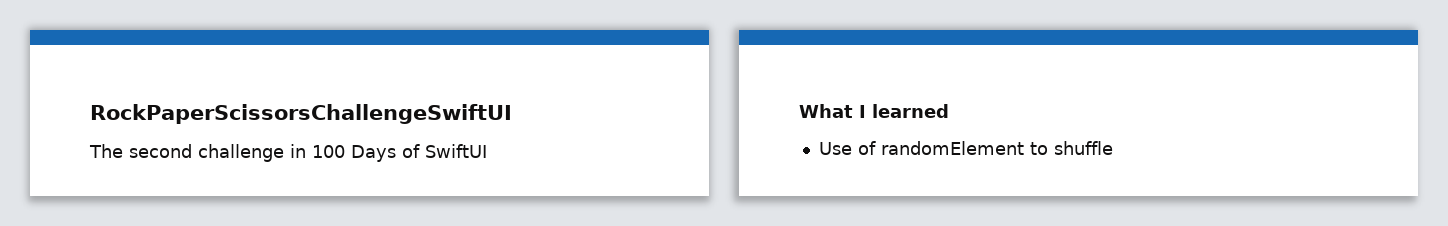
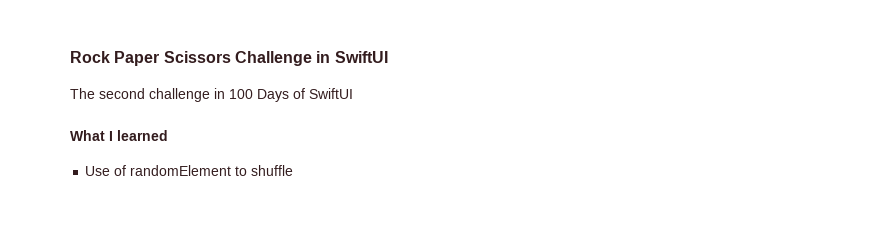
- RockPaperScissorsChallengeSwiftUI
+ Rock Paper Scissors Challenge in SwiftUI

